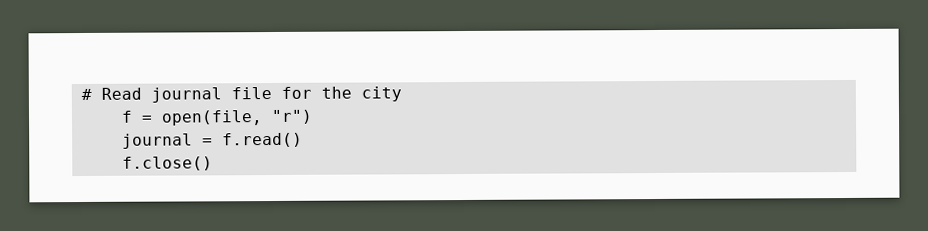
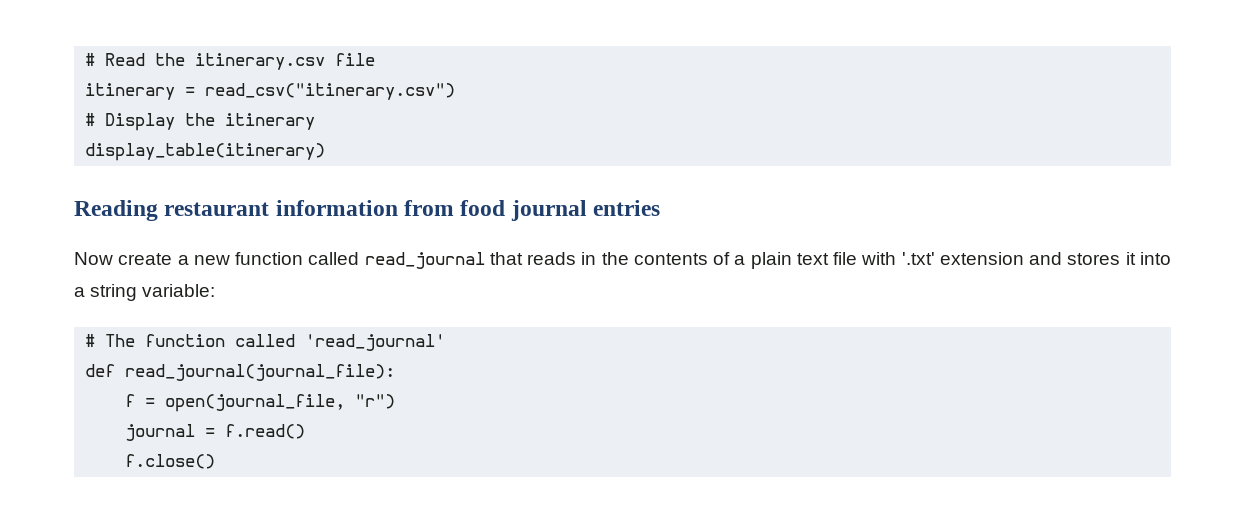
- # Read journal file for the city
+ # Read the itinerary.csv file
+ itinerary = read_csv("itinerary.csv")
+ # Display the itinerary
+ display_table(itinerary)
+ Reading restaurant information from food journal entries
+ Now create a new function called read_journal that reads in the contents of a plain text file with '.txt' extension and stores it into a string variable:
+ # The function called 'read_journal'
+ def read_journal(journal_file):
- f = open(file, "r")
+ f = open(journal_file, "r")

